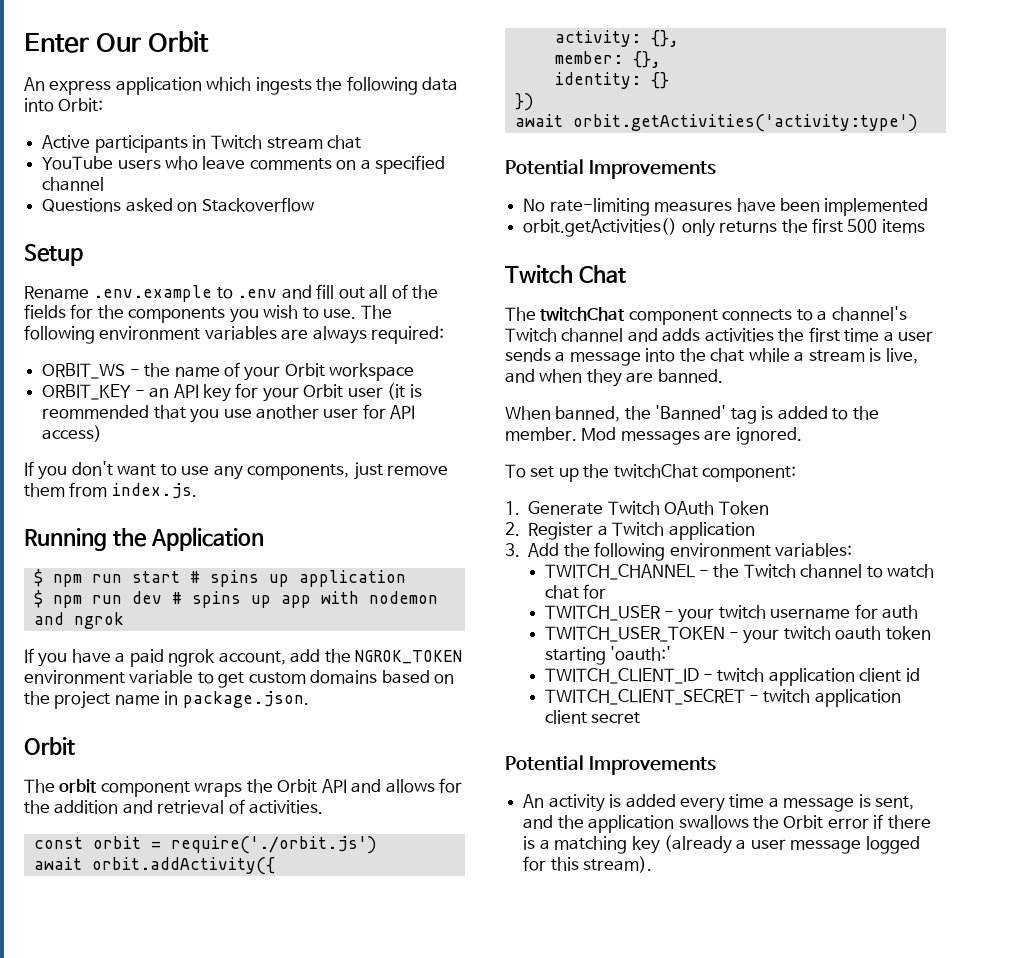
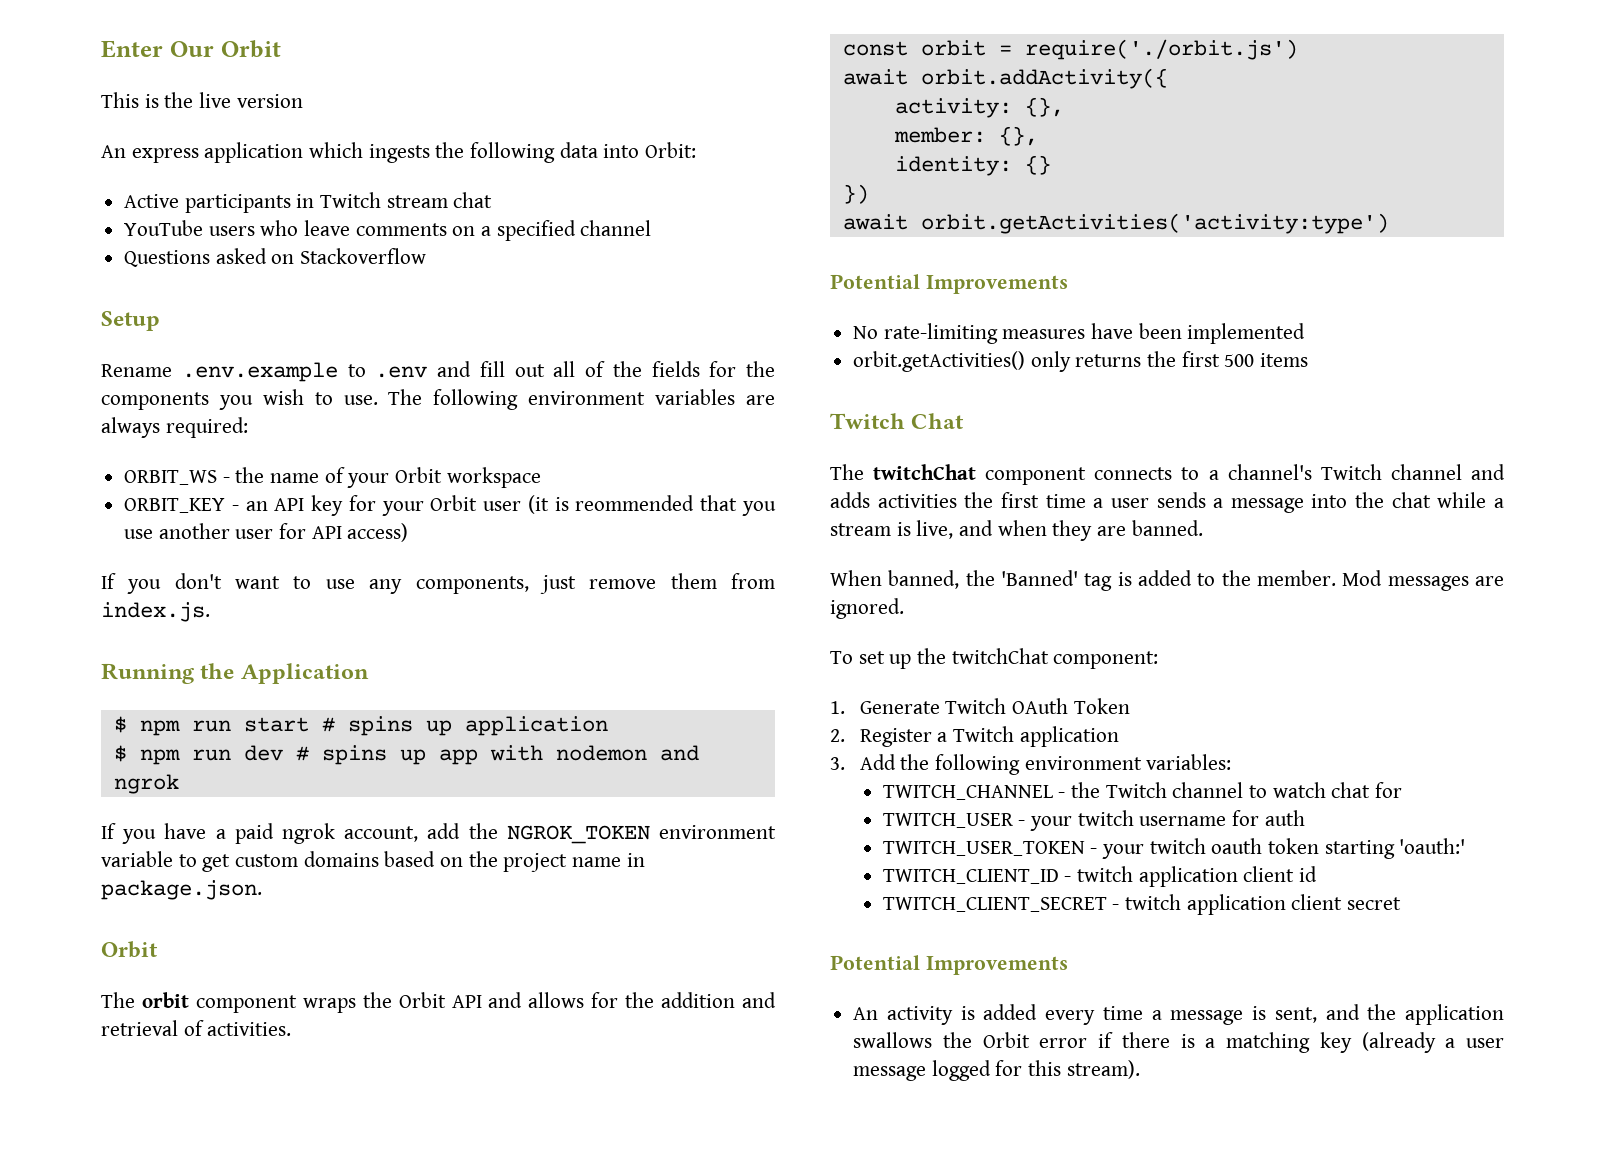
+ This is the live version

